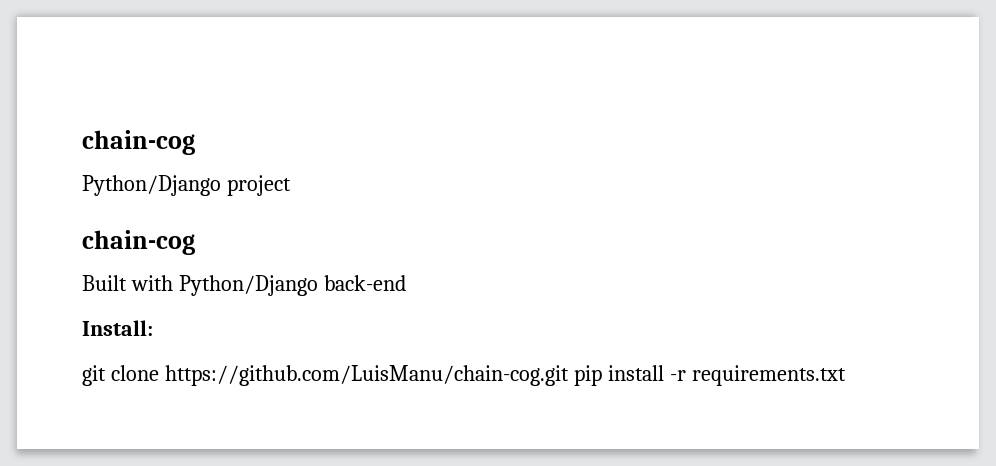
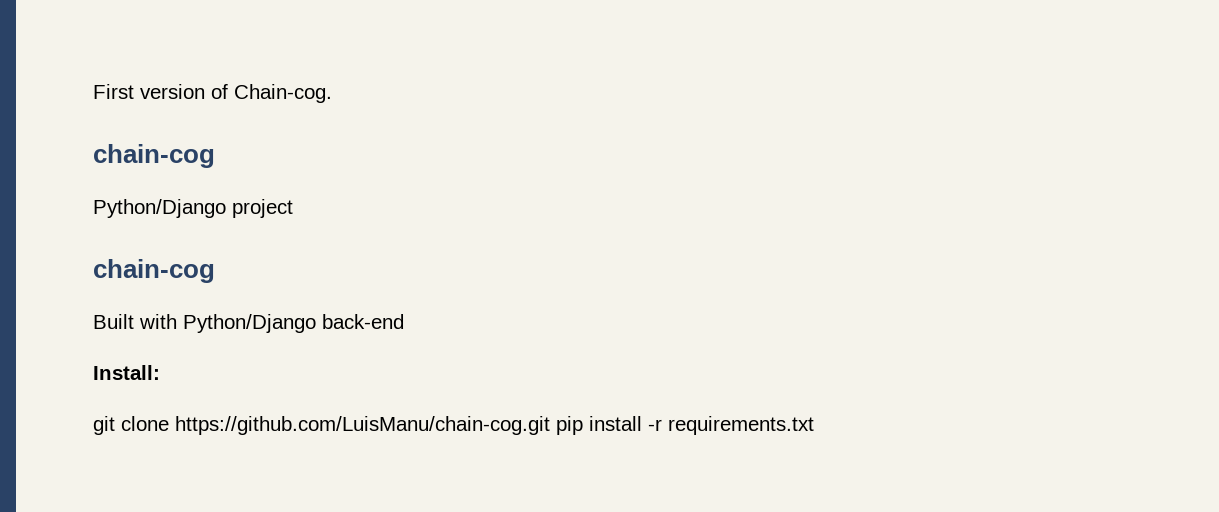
+ First version of Chain-cog.

